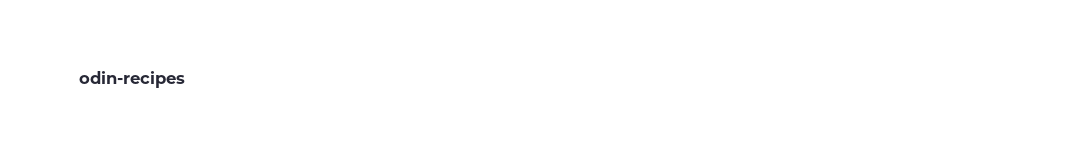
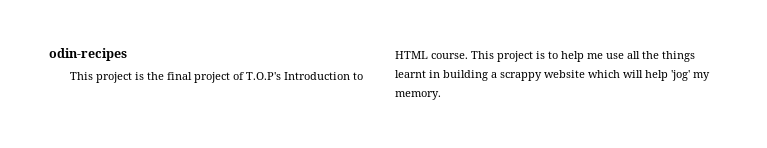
+ This project is the final project of T.O.P's Introduction to HTML course. This project is to help me use all the things learnt in building a scrappy website which will help 'jog' my memory.

